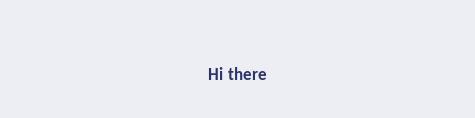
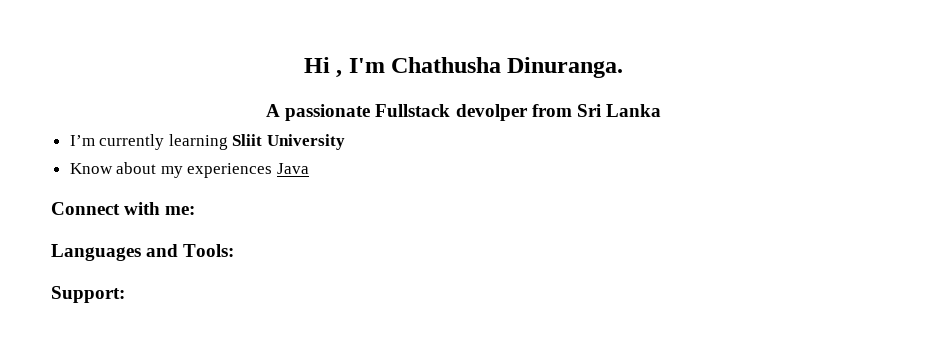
- Hi there
+ Hi , I'm Chathusha Dinuranga.
+ A passionate Fullstack devolper from Sri Lanka
+ I’m currently learning Sliit University
+ Know about my experiences Java
+ Connect with me:
+ Languages and Tools:
+ Support:

